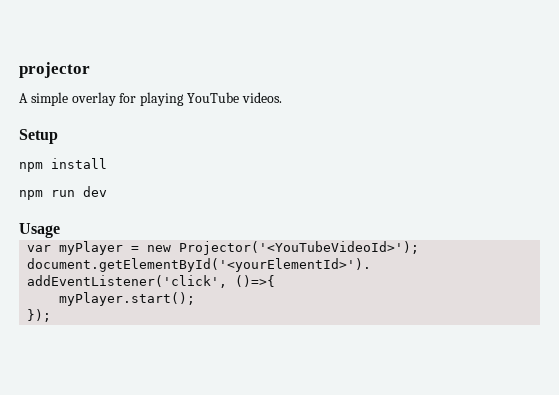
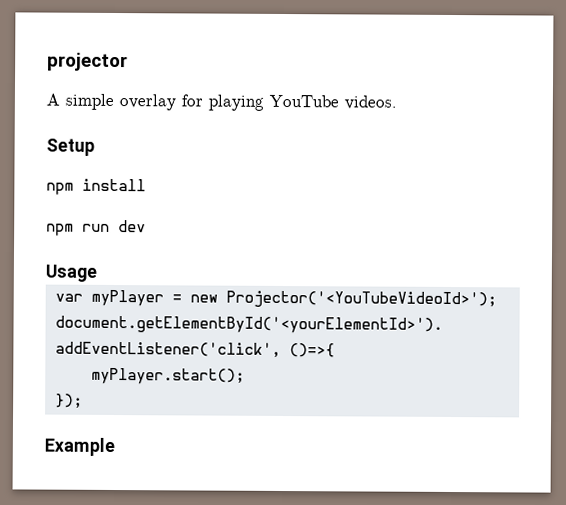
+ Example

